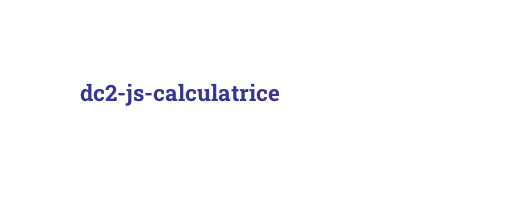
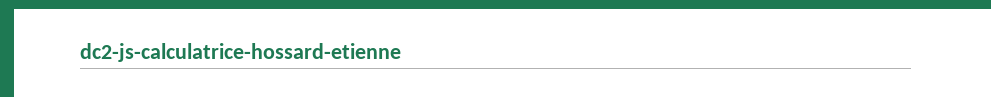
- dc2-js-calculatrice
+ dc2-js-calculatrice-hossard-etienne

